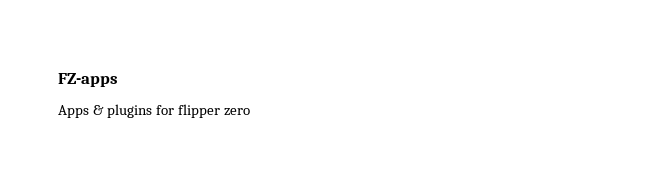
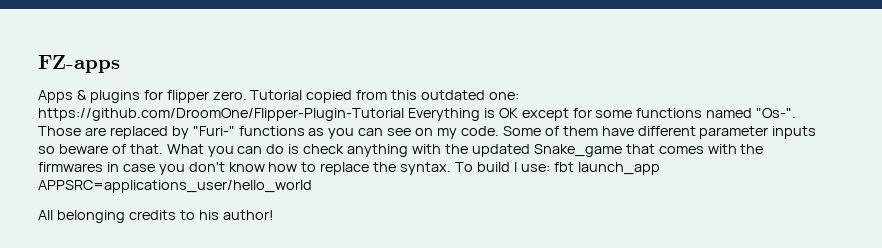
- Apps & plugins for flipper zero
+ Apps & plugins for flipper zero. Tutorial copied from this outdated one: https://github.com/DroomOne/Flipper-Plugin-Tutorial Everything is OK except for some functions named "Os-". Those are replaced by "Furi-" functions as you can see on my code. Some of them have different parameter inputs so beware of that. What you can do is check anything with the updated Snake_game that comes with the firmwares in case you don't know how to replace the syntax. To build I use: fbt launch_app APPSRC=applications_user/hello_world
+ All belonging credits to his author!

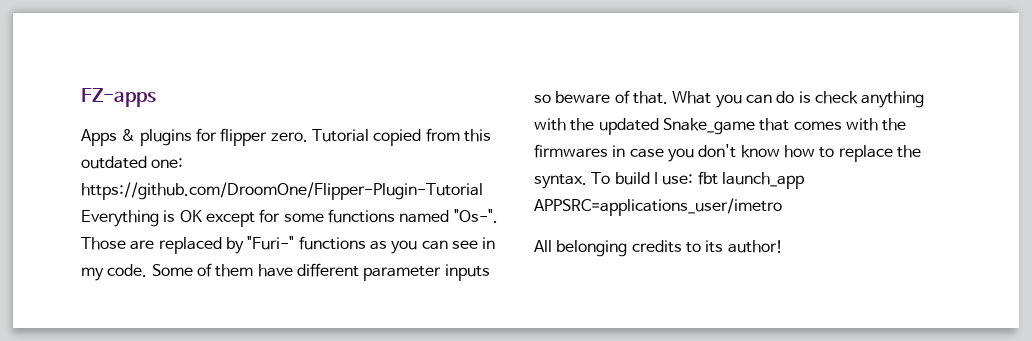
- Those are replaced by "Furi-" functions as you can see on my code.
+ Those are replaced by "Furi-" functions as you can see in my code.
- To build I use: fbt launch_app APPSRC=applications_user/hello_world
+ To build I use: fbt launch_app APPSRC=applications_user/imetro
- All belonging credits to his author!
+ All belonging credits to its author!

